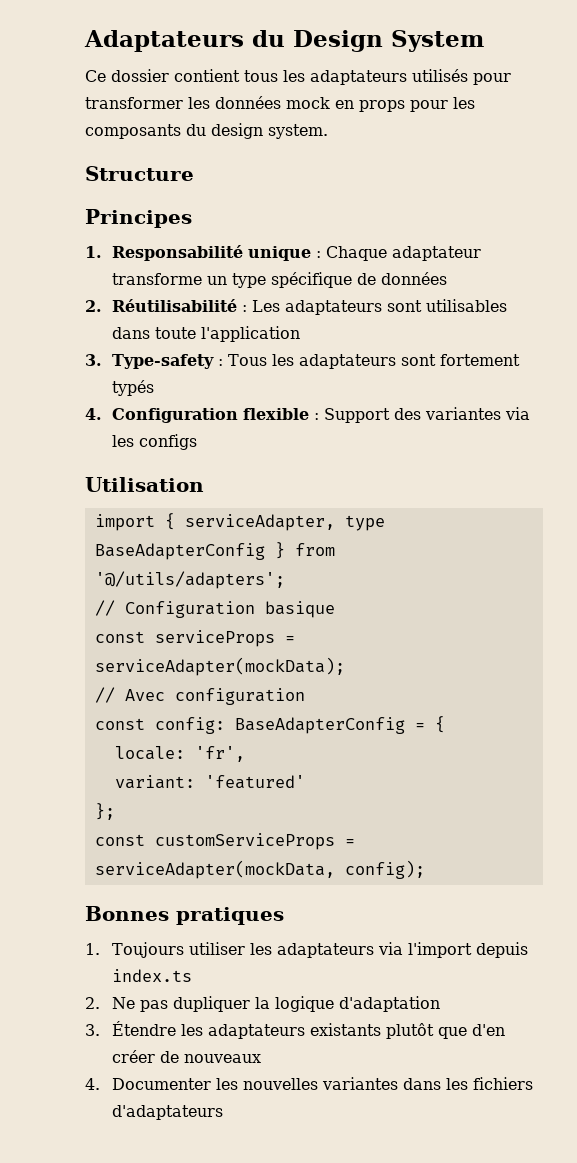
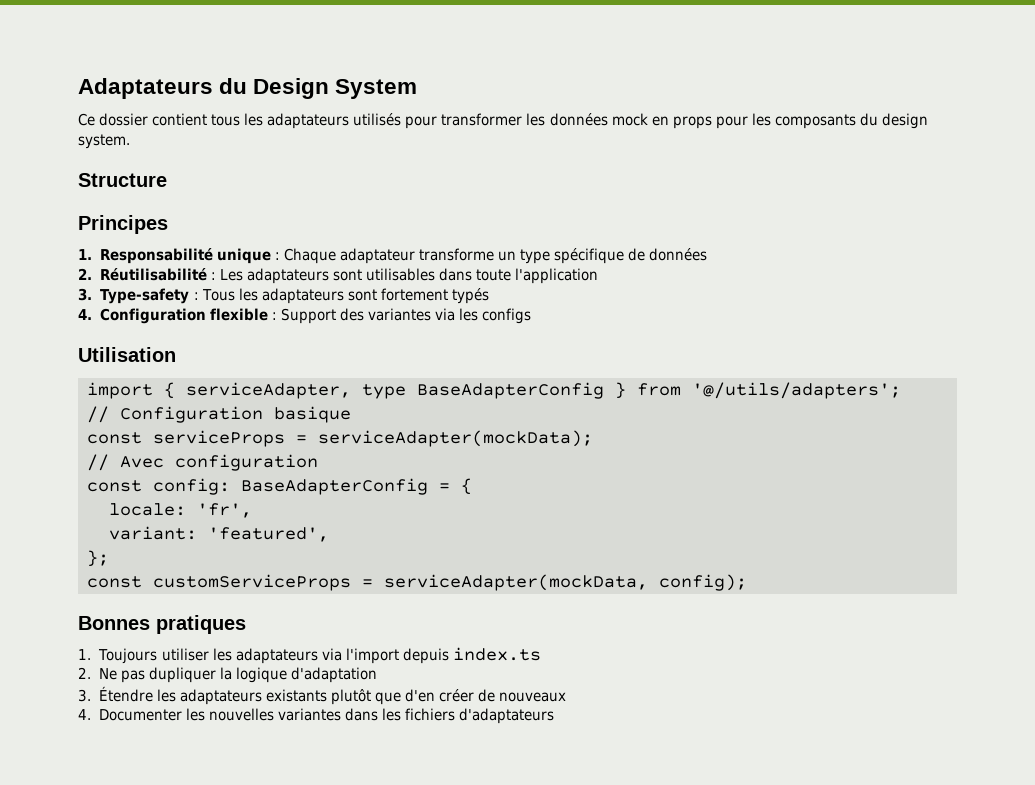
- variant: 'featured'
+ variant: 'featured',

